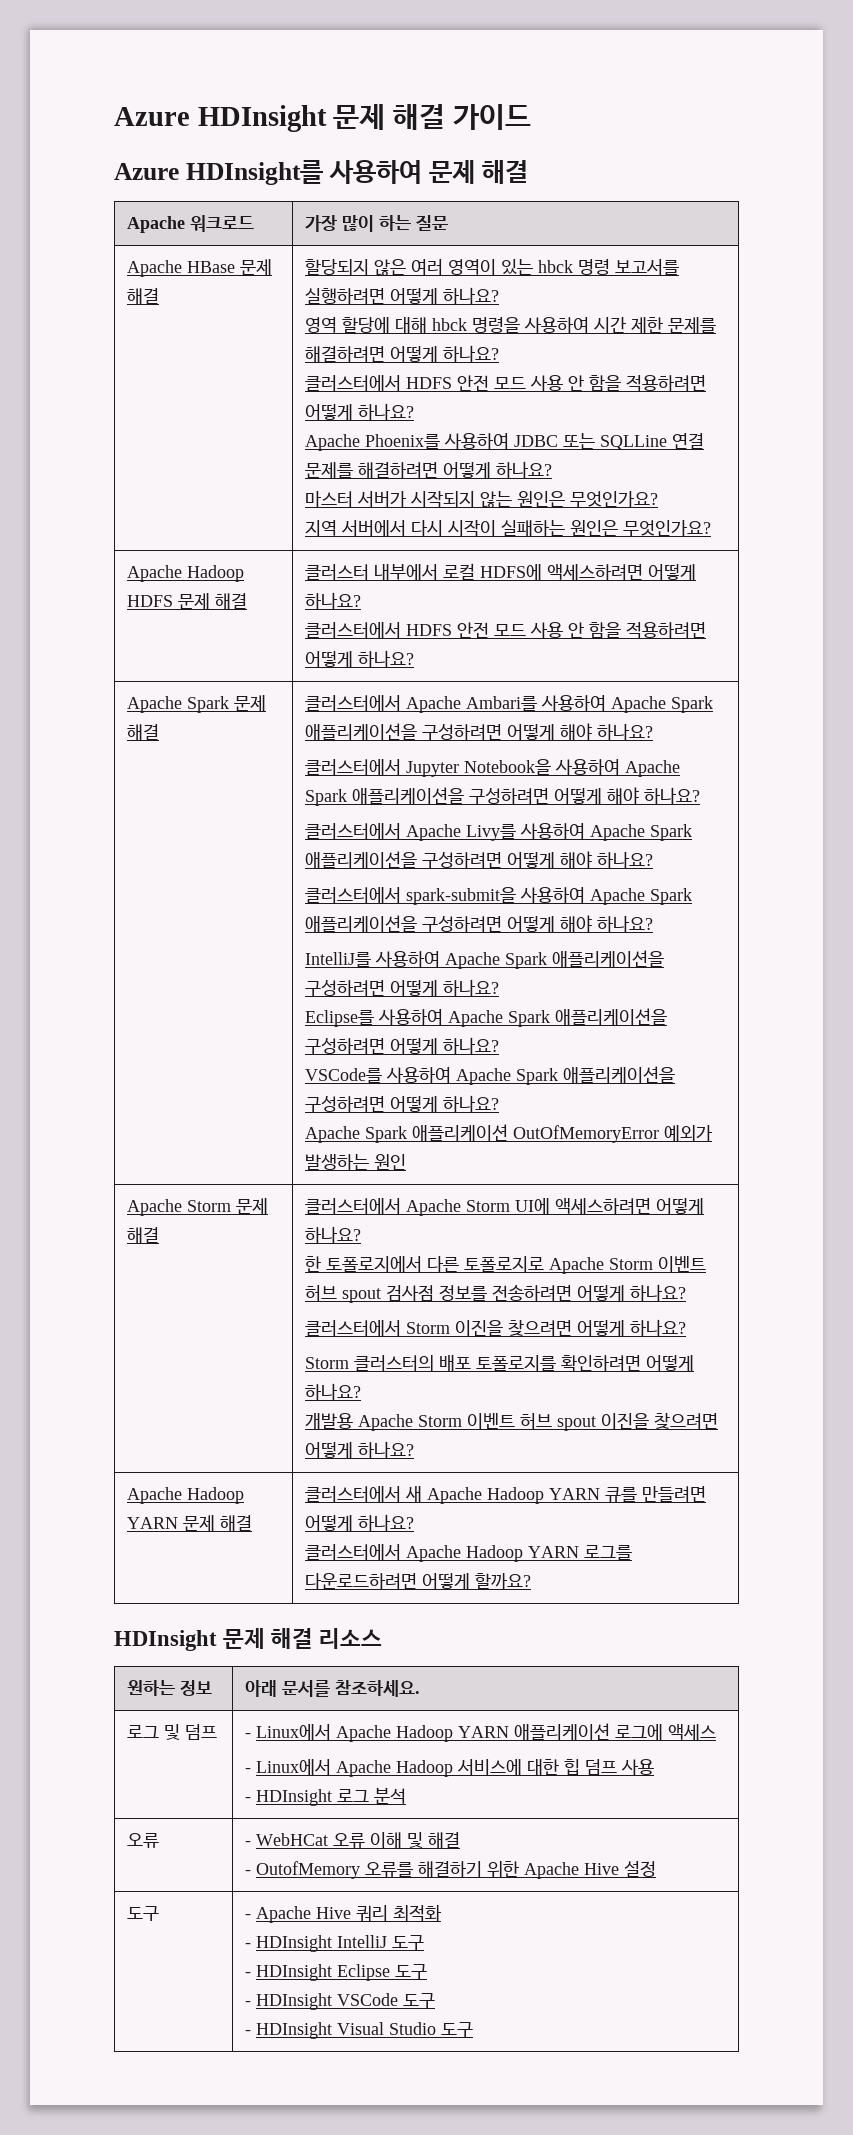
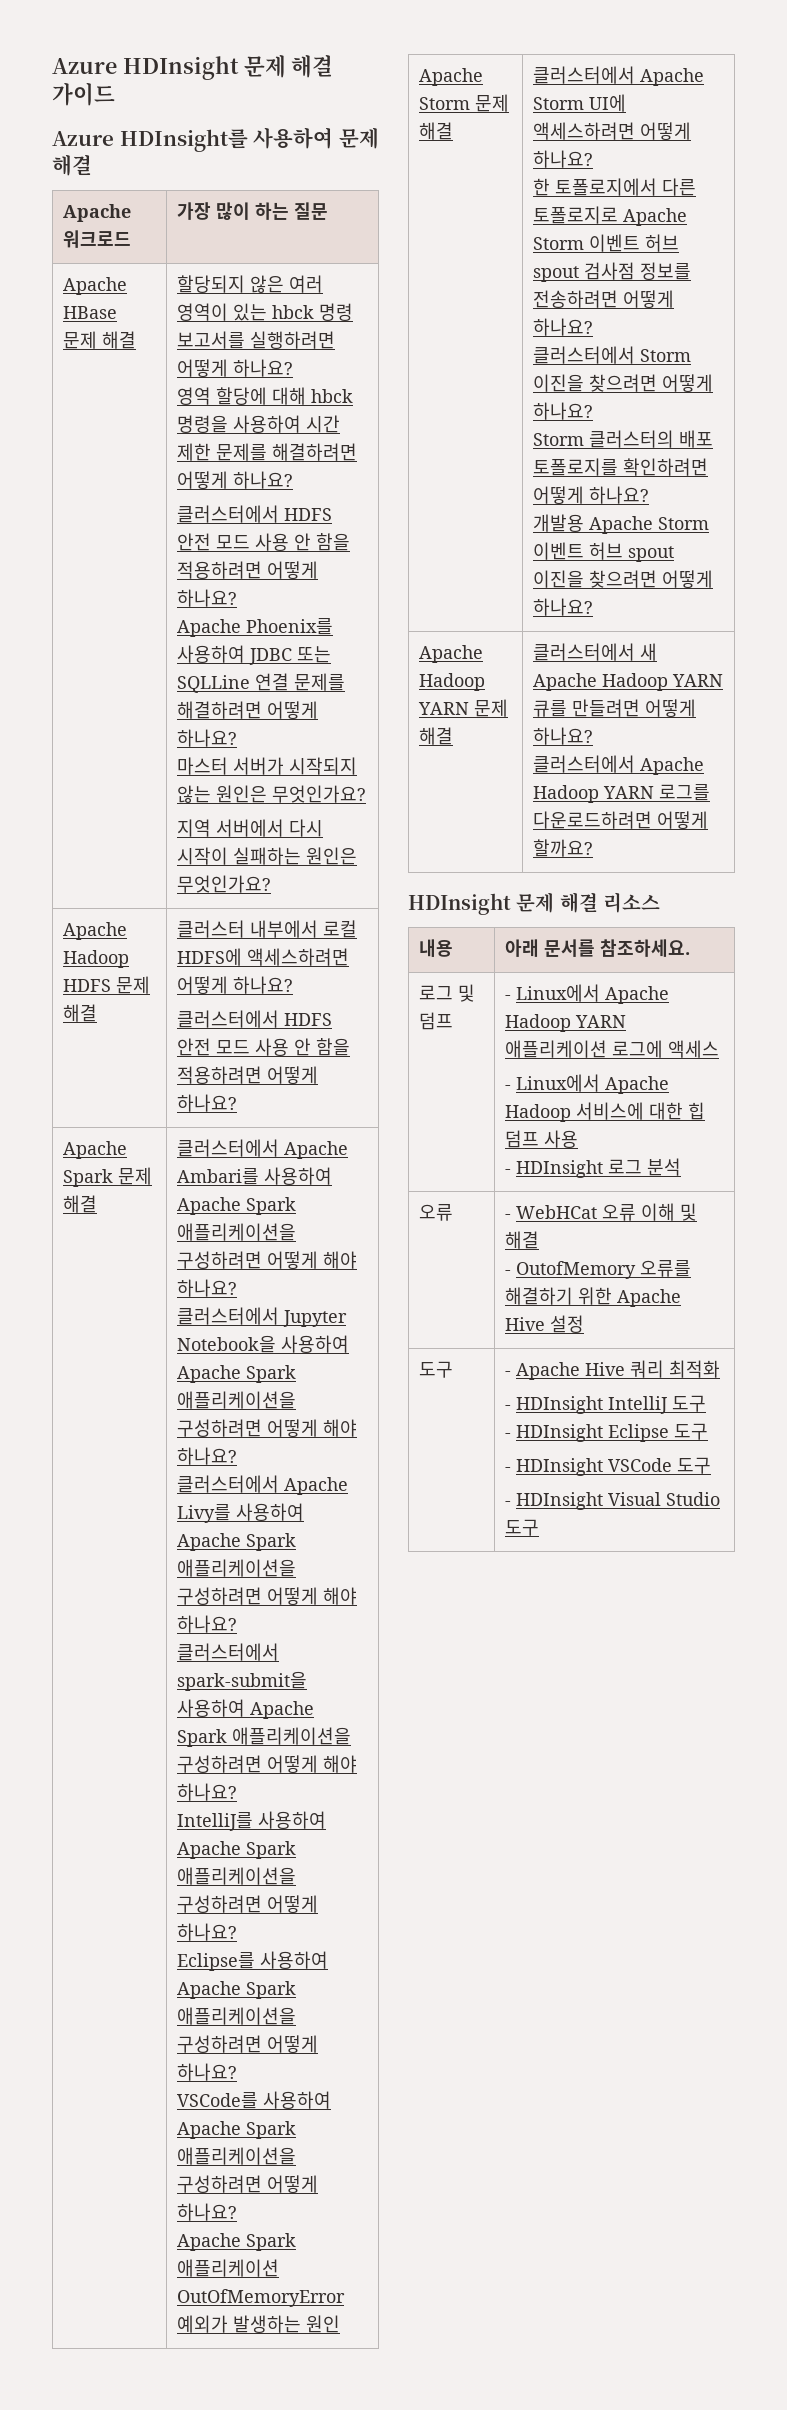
- 원하는 정보 | 아래 문서를 참조하세요.
+ 내용 | 아래 문서를 참조하세요.

